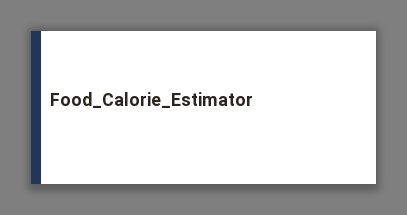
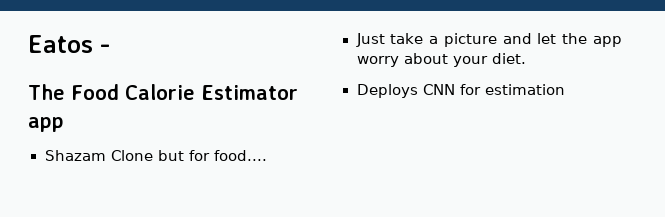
- Food_Calorie_Estimator
+ Eatos -
+ The Food Calorie Estimator app
+ Shazam Clone but for food....
+ Just take a picture and let the app worry about your diet.
+ Deploys CNN for estimation

